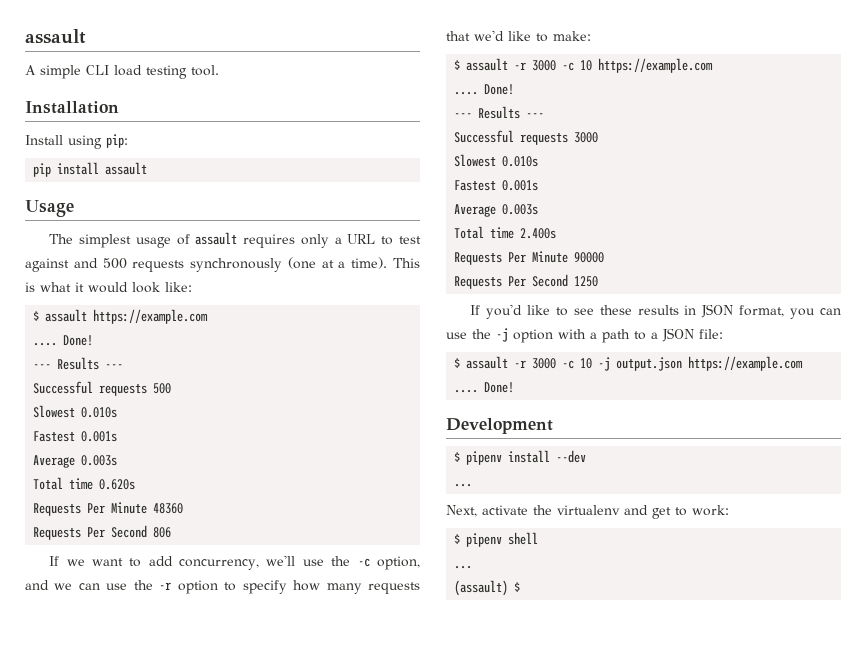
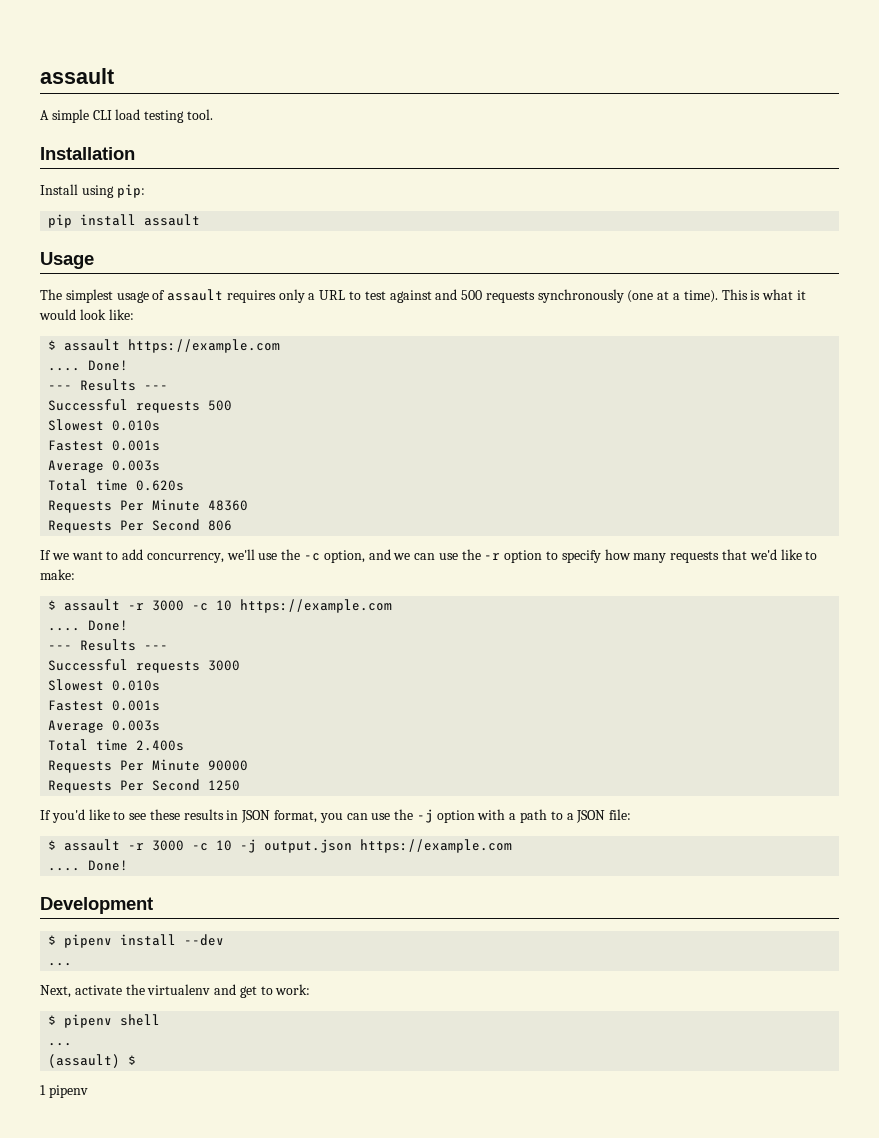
+ 1 pipenv

